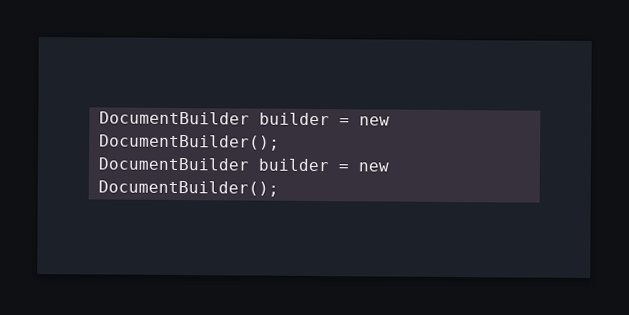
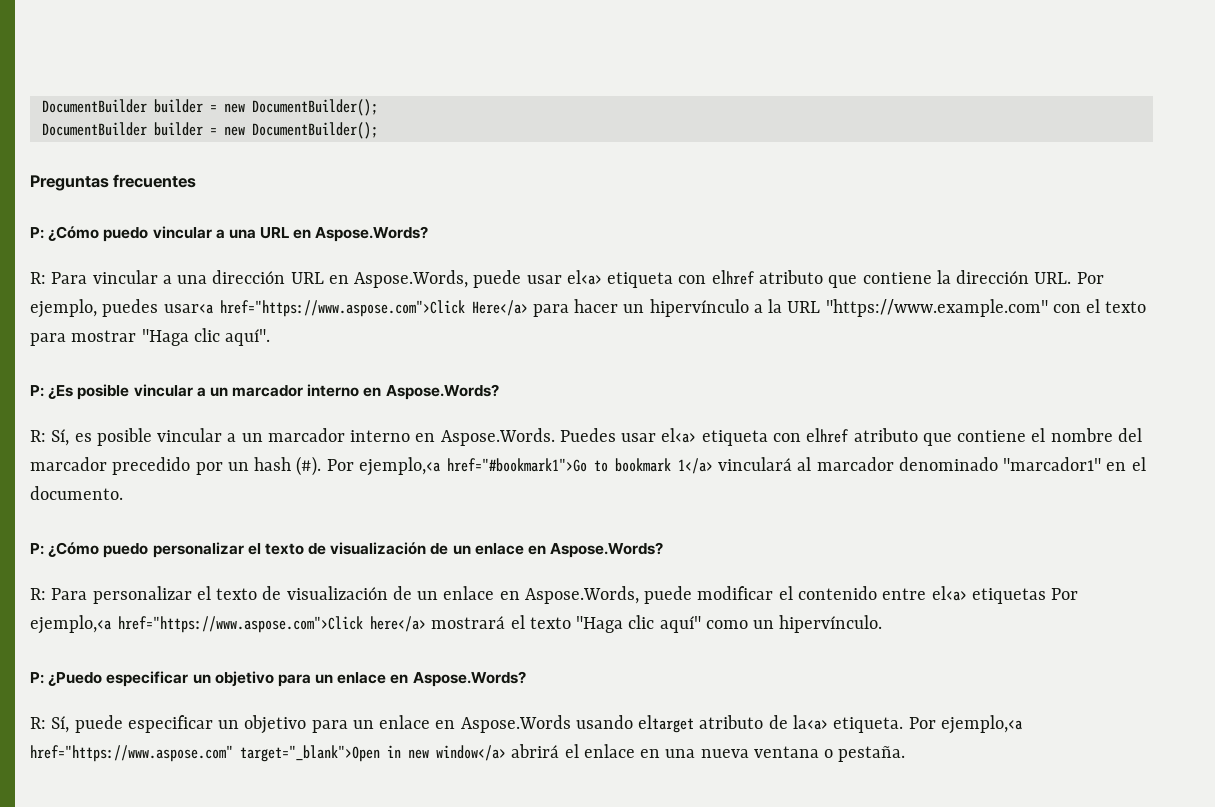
+ Preguntas frecuentes
+ P: ¿Cómo puedo vincular a una URL en Aspose.Words?
+ R: Para vincular a una dirección URL en Aspose.Words, puede usar el<a> etiqueta con elhref atributo que contiene la dirección URL. Por ejemplo, puedes usar<a href="https://www.aspose.com">Click Here</a> para hacer un hipervínculo a la URL "https://www.example.com" con el texto para mostrar "Haga clic aquí".
+ P: ¿Es posible vincular a un marcador interno en Aspose.Words?
+ R: Sí, es posible vincular a un marcador interno en Aspose.Words. Puedes usar el<a> etiqueta con elhref atributo que contiene el nombre del marcador precedido por un hash (#). Por ejemplo,<a href="#bookmark1">Go to bookmark 1</a> vinculará al marcador denominado "marcador1" en el documento.
+ P: ¿Cómo puedo personalizar el texto de visualización de un enlace en Aspose.Words?
+ R: Para personalizar el texto de visualización de un enlace en Aspose.Words, puede modificar el contenido entre el<a> etiquetas Por ejemplo,<a href="https://www.aspose.com">Click here</a> mostrará el texto "Haga clic aquí" como un hipervínculo.
+ P: ¿Puedo especificar un objetivo para un enlace en Aspose.Words?
+ R: Sí, puede especificar un objetivo para un enlace en Aspose.Words usando eltarget atributo de la<a> etiqueta. Por ejemplo,<a href="https://www.aspose.com" target="_blank">Open in new window</a> abrirá el enlace en una nueva ventana o pestaña.

